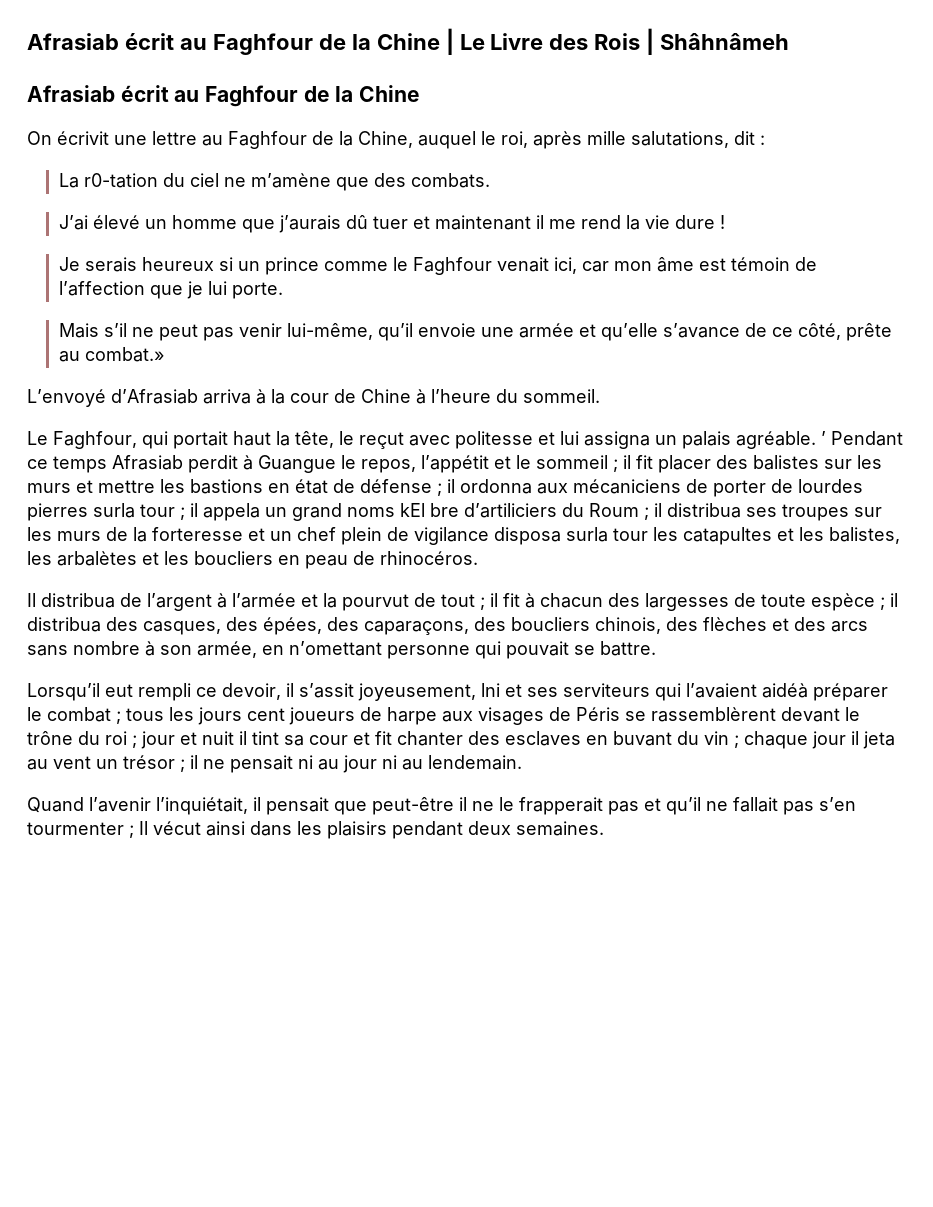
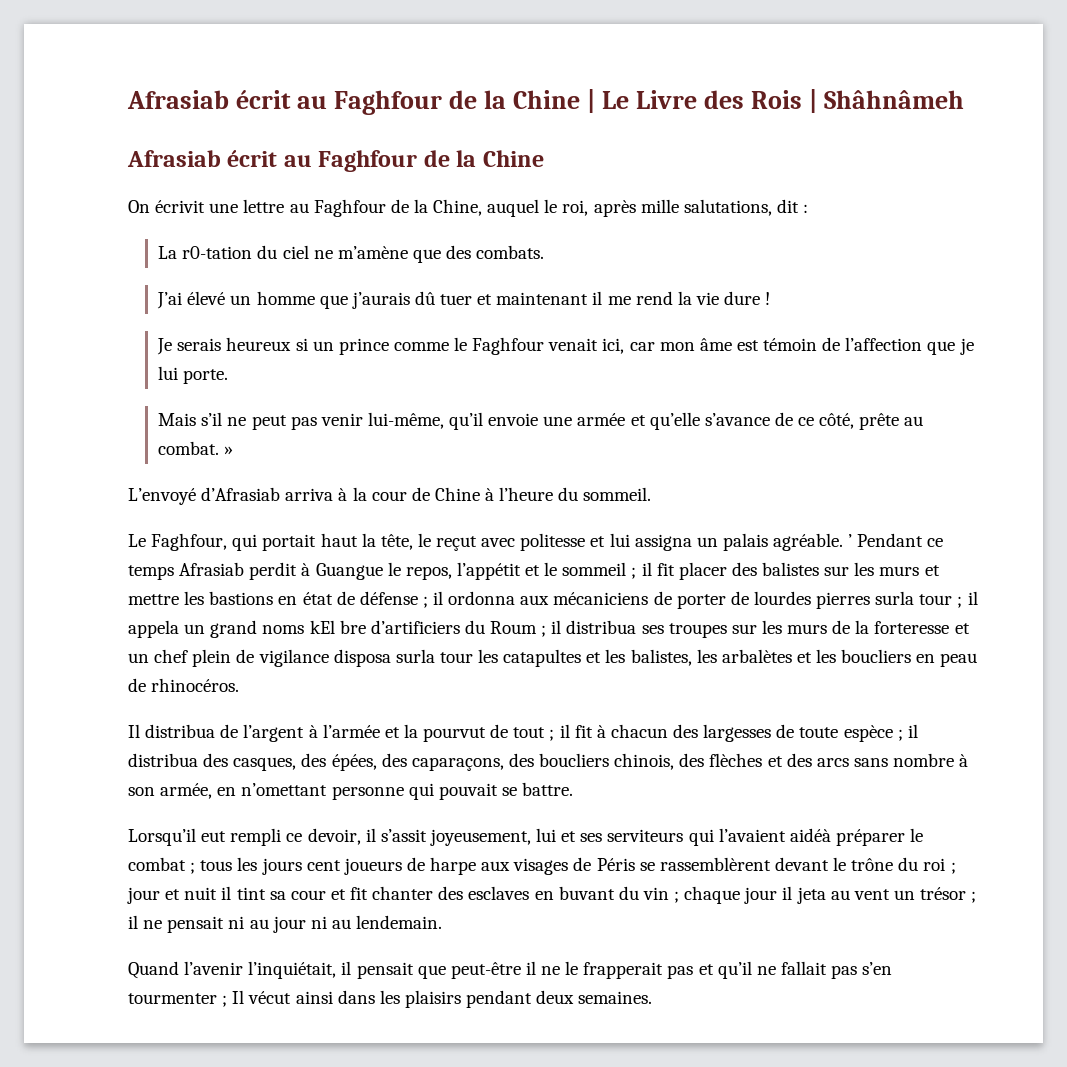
- Mais s’il ne peut pas venir lui-même, qu’il envoie une armée et qu’elle s’avance de ce côté, prête au combat.»
+ Mais s’il ne peut pas venir lui-même, qu’il envoie une armée et qu’elle s’avance de ce côté, prête au combat. »
- il appela un grand noms kEl bre d’artiliciers du Roum ;
+ il appela un grand noms kEl bre d’artificiers du Roum ;
- Lorsqu’il eut rempli ce devoir, il s’assit joyeusement, lni et ses serviteurs qui l’avaient aidéà préparer le combat ;
+ Lorsqu’il eut rempli ce devoir, il s’assit joyeusement, lui et ses serviteurs qui l’avaient aidéà préparer le combat ;

